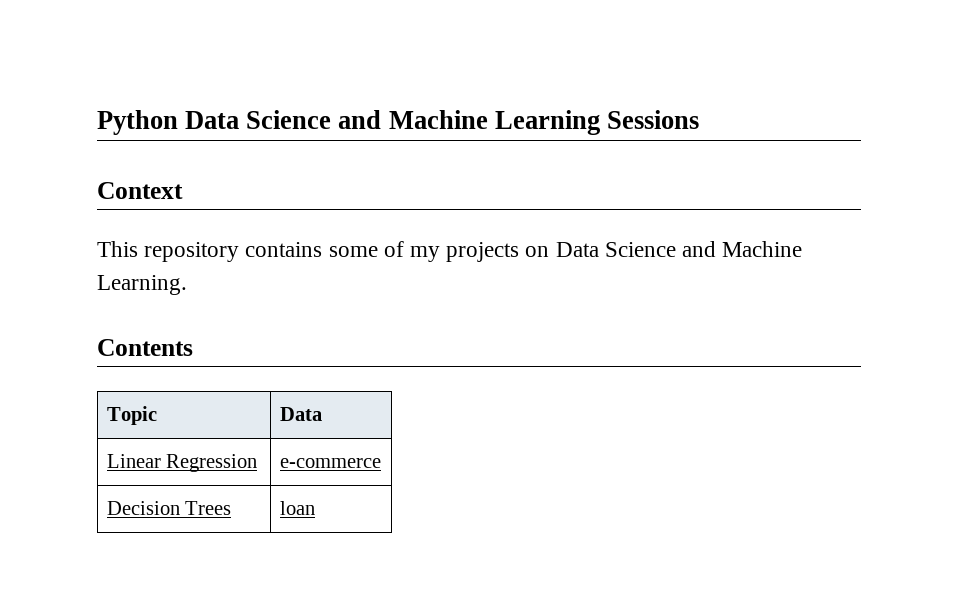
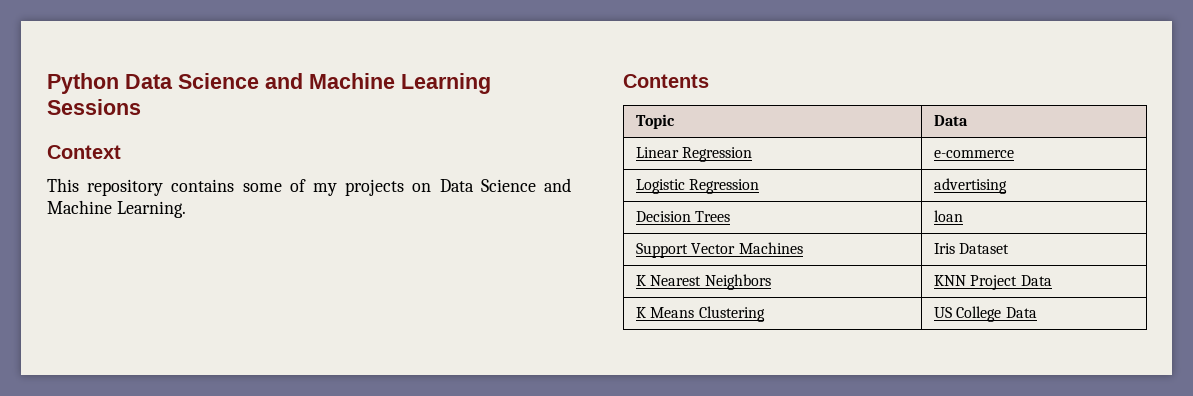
+ Logistic Regression | advertising
+ Support Vector Machines | Iris Dataset
+ K Nearest Neighbors | KNN Project Data
+ K Means Clustering | US College Data

